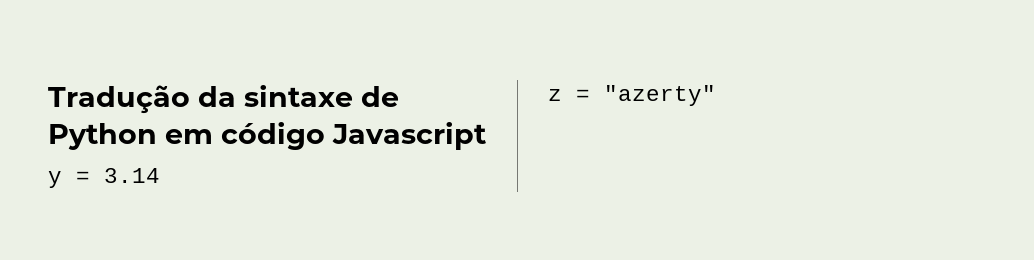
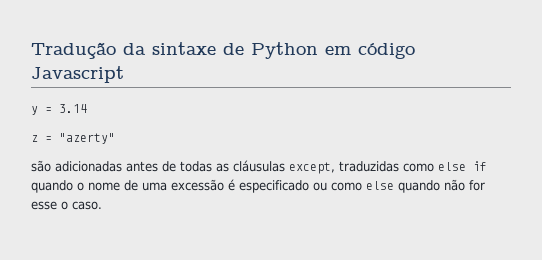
+ são adicionadas antes de todas as cláusulas except, traduzidas como else if quando o nome de uma excessão é especificado ou como else quando não for esse o caso.

